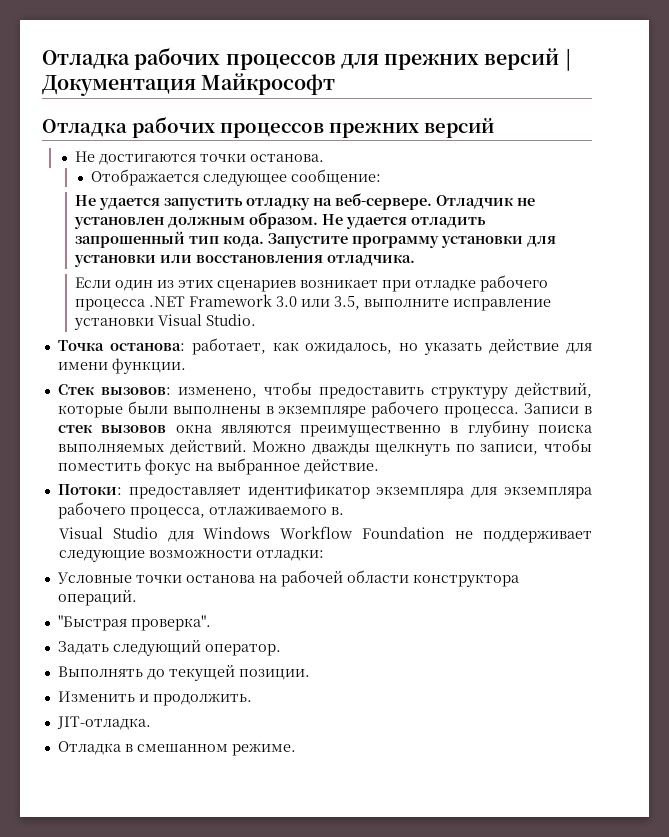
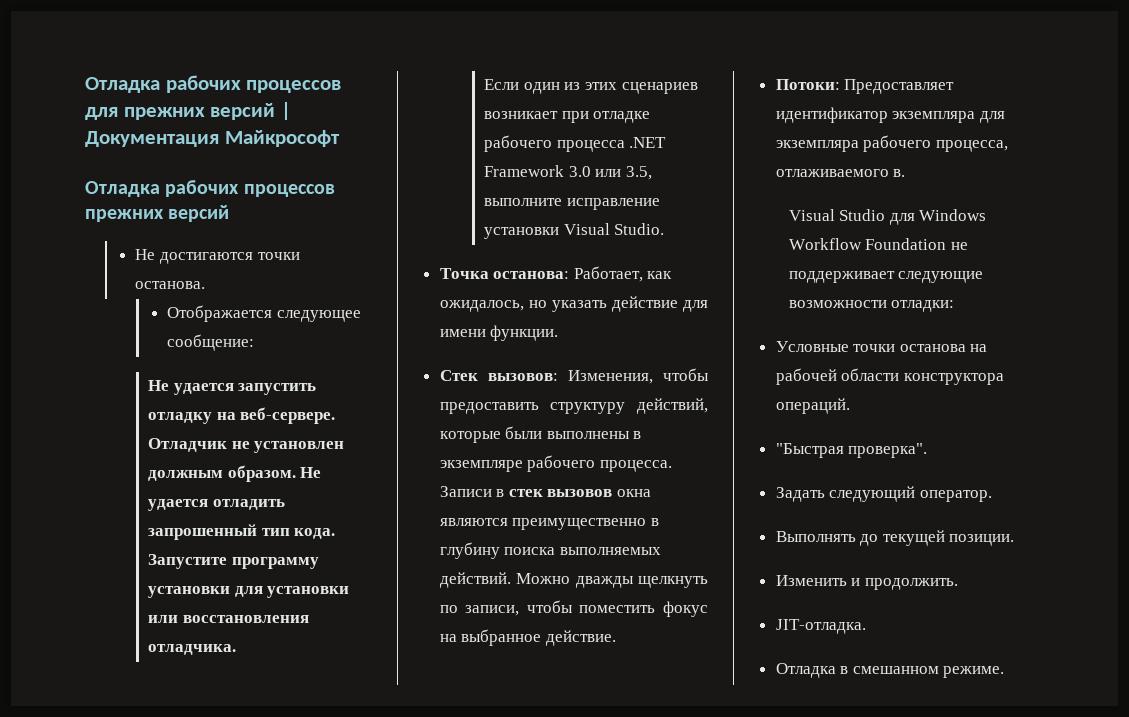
- Точка останова: работает, как ожидалось, но указать действие для имени функции.
+ Точка останова: Работает, как ожидалось, но указать действие для имени функции.
- Стек вызовов: изменено, чтобы предоставить структуру действий, которые были выполнены в экземпляре рабочего процесса.
+ Стек вызовов: Изменения, чтобы предоставить структуру действий, которые были выполнены в экземпляре рабочего процесса.
- Потоки: предоставляет идентификатор экземпляра для экземпляра рабочего процесса, отлаживаемого в.
+ Потоки: Предоставляет идентификатор экземпляра для экземпляра рабочего процесса, отлаживаемого в.

